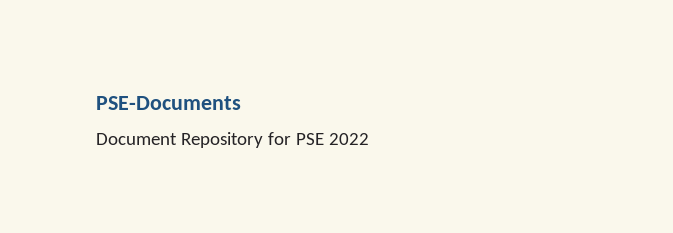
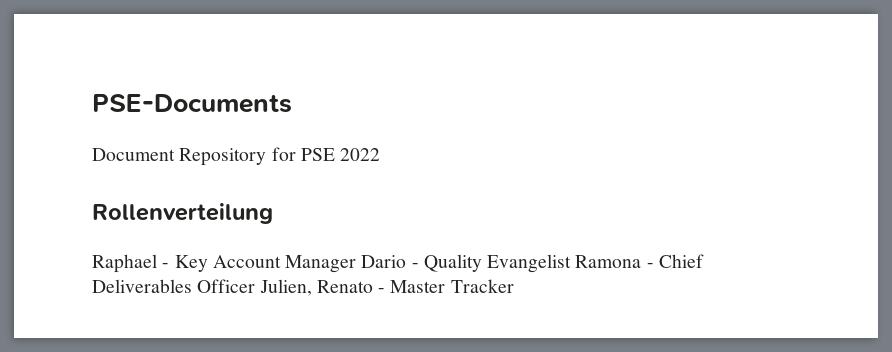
+ Rollenverteilung
+ Raphael - Key Account Manager Dario - Quality Evangelist Ramona - Chief Deliverables Officer Julien, Renato - Master Tracker

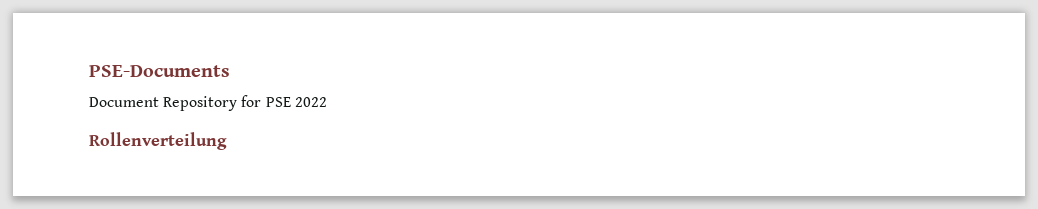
- Raphael - Key Account Manager Dario - Quality Evangelist Ramona - Chief Deliverables Officer Julien, Renato - Master Tracker

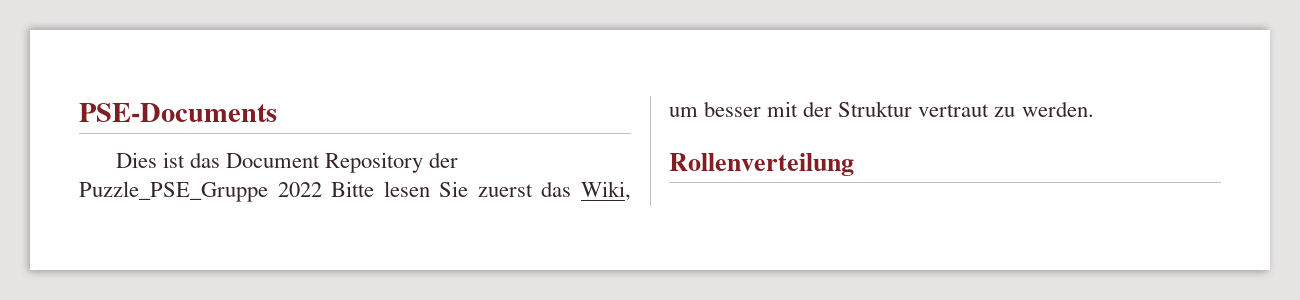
- Document Repository for PSE 2022
+ Dies ist das Document Repository der Puzzle_PSE_Gruppe 2022 Bitte lesen Sie zuerst das Wiki, um besser mit der Struktur vertraut zu werden.

